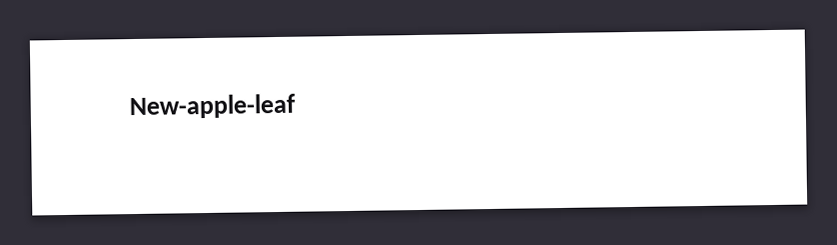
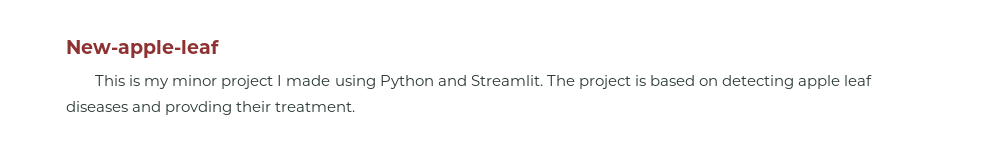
+ This is my minor project I made using Python and Streamlit. The project is based on detecting apple leaf diseases and provding their treatment.

